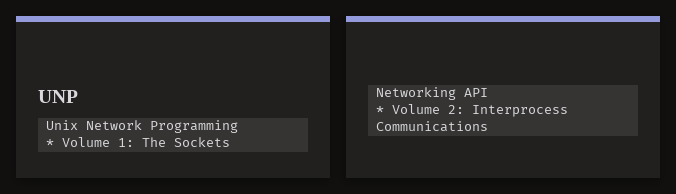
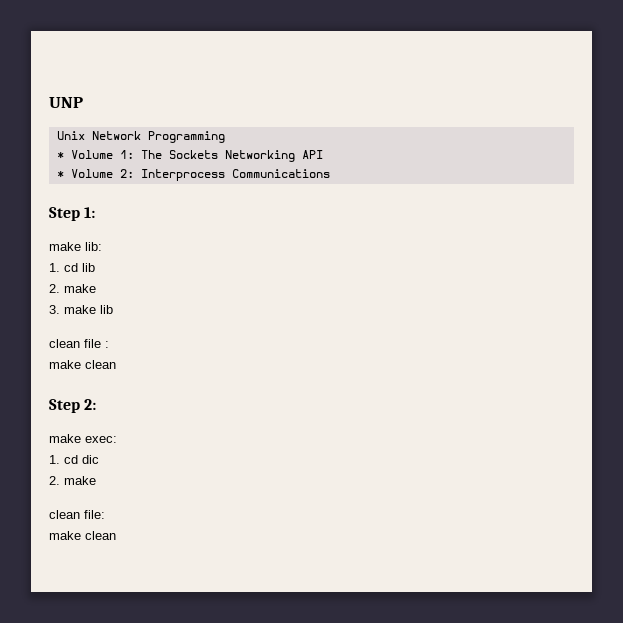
+ Step 1:
+ make lib:
+ 1. cd lib
+ 2. make
+ 3. make lib
+ clean file :
+ make clean
+ Step 2:
+ make exec:
+ 1. cd dic
+ 2. make
+ clean file:
+ make clean

